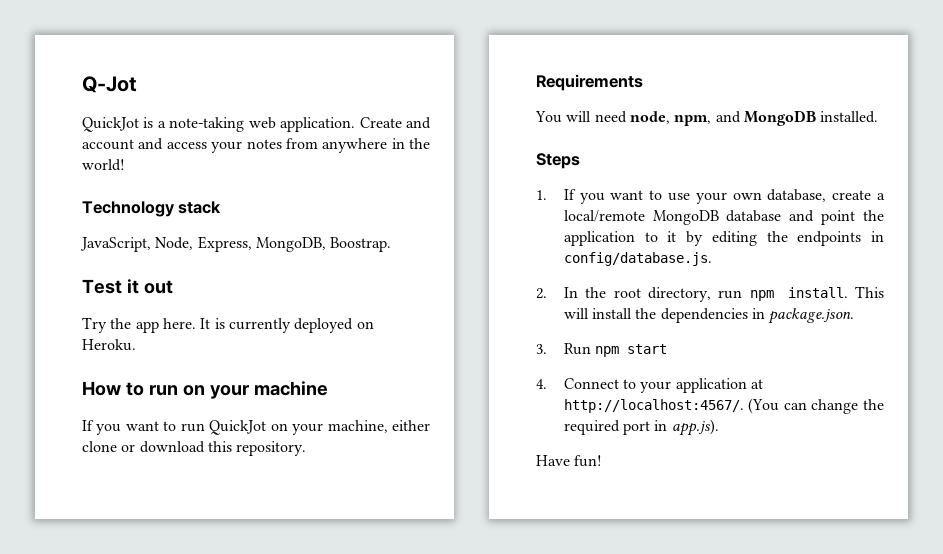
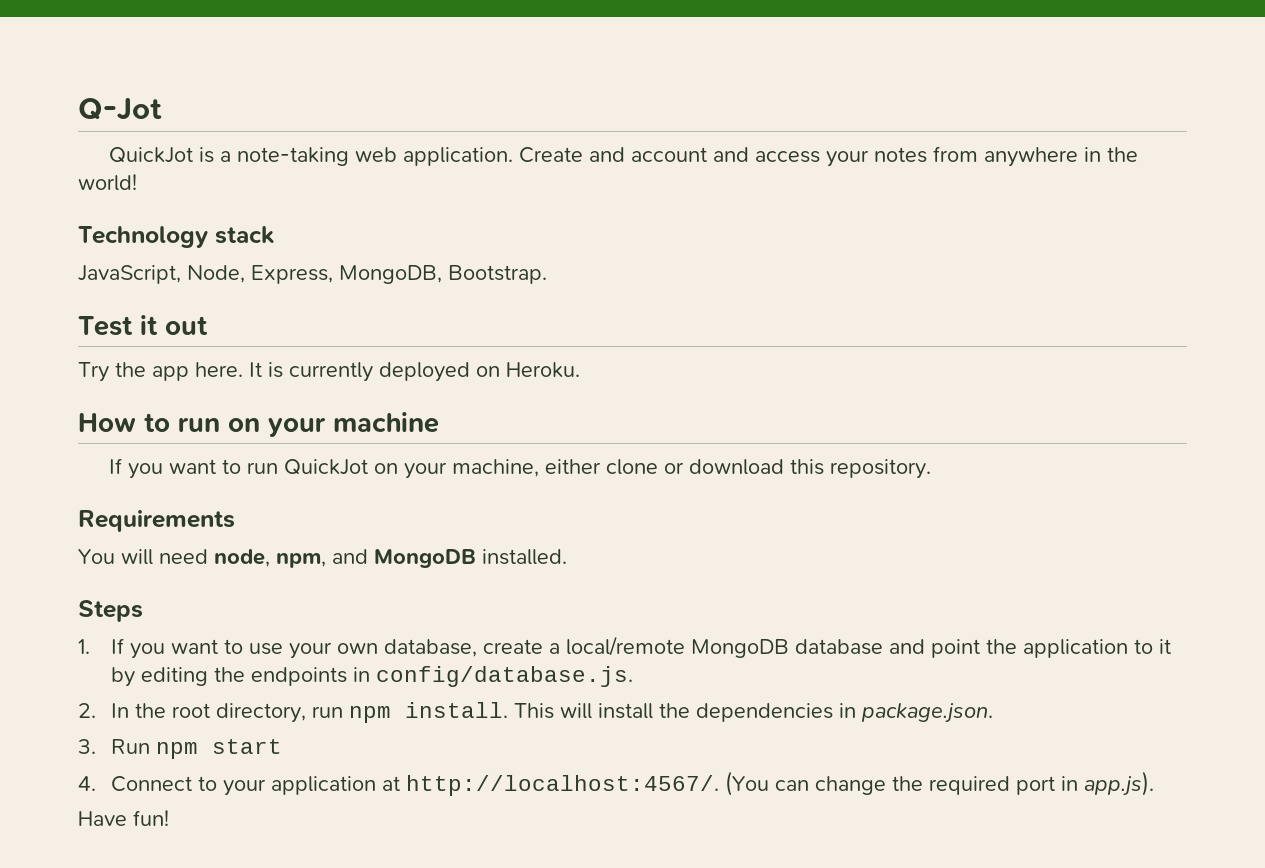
- JavaScript, Node, Express, MongoDB, Boostrap.
+ JavaScript, Node, Express, MongoDB, Bootstrap.

